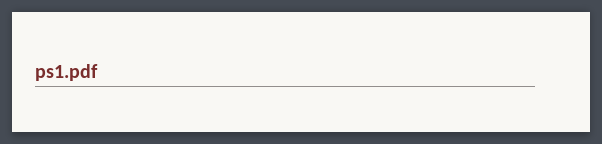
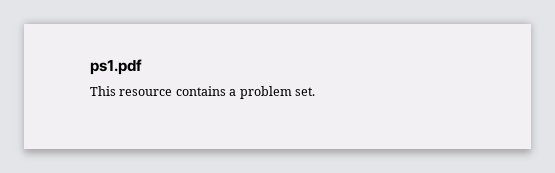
+ This resource contains a problem set.

